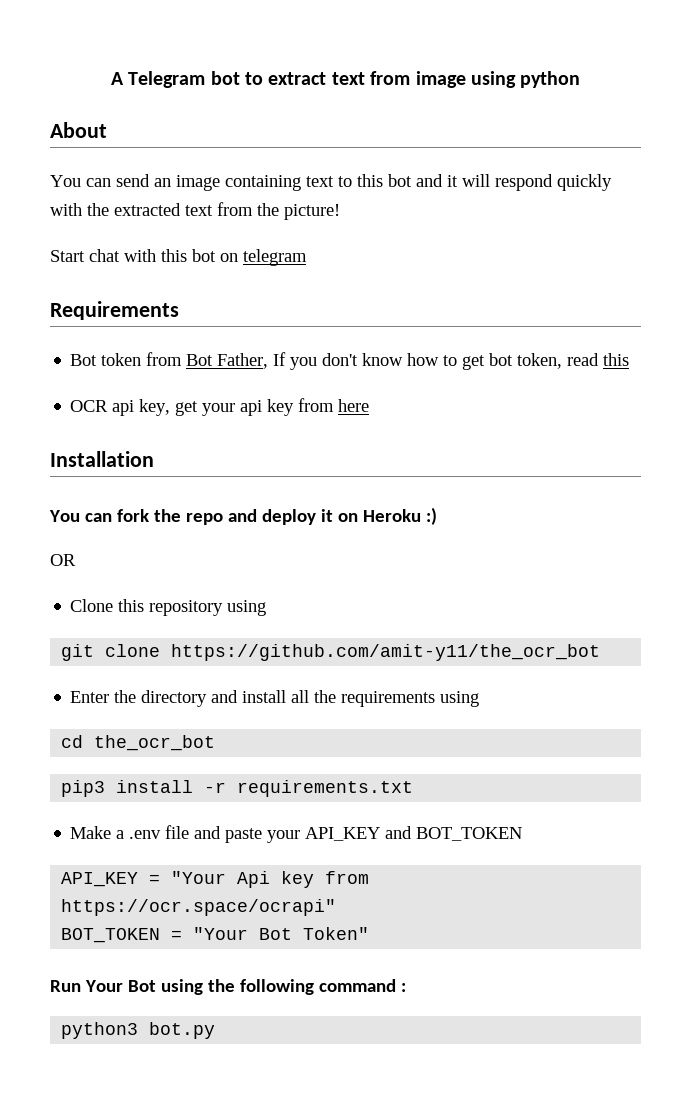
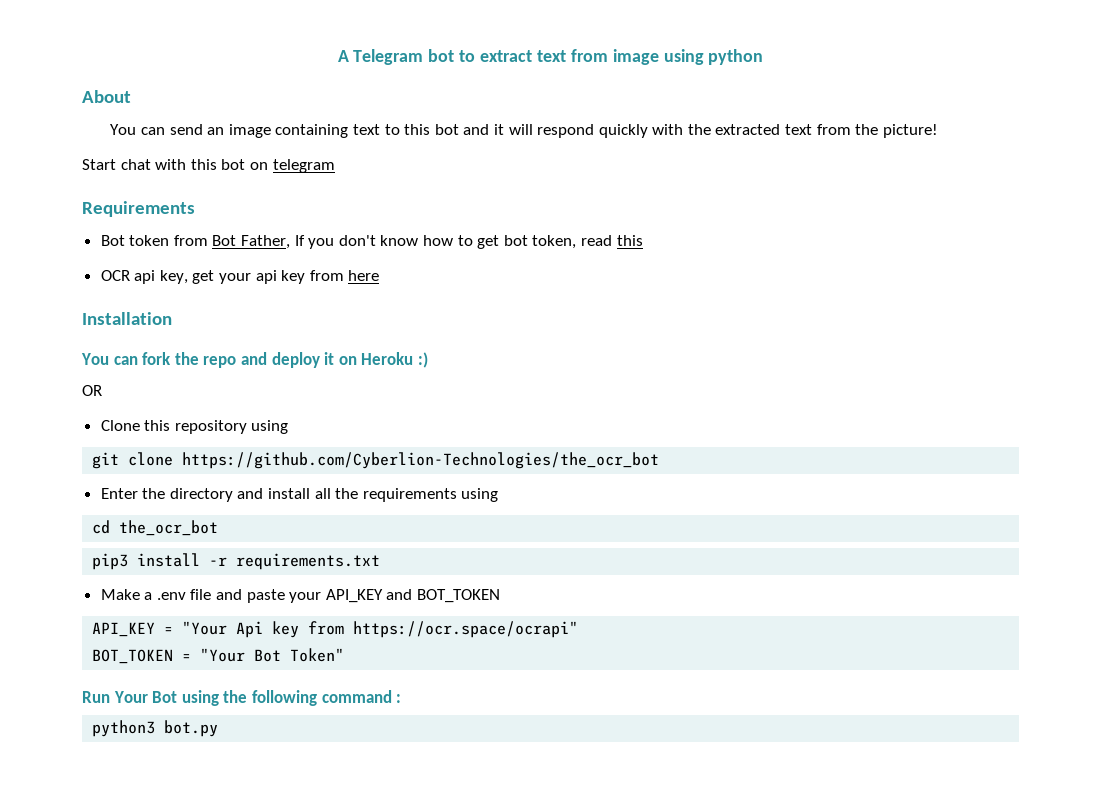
- git clone https://github.com/amit-y11/the_ocr_bot
+ git clone https://github.com/Cyberlion-Technologies/the_ocr_bot

